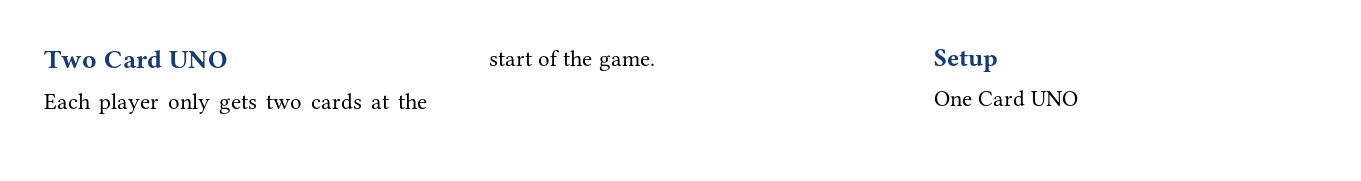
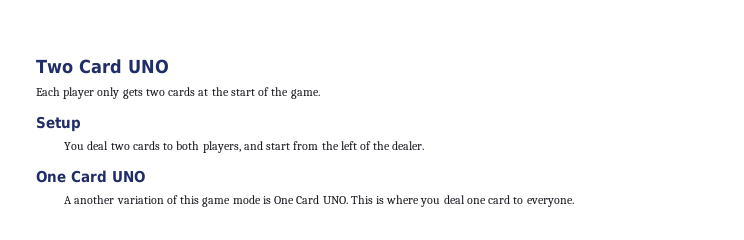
+ You deal two cards to both players, and start from the left of the dealer.
  One Card UNO
+ A another variation of this game mode is One Card UNO. This is where you deal one card to everyone.

